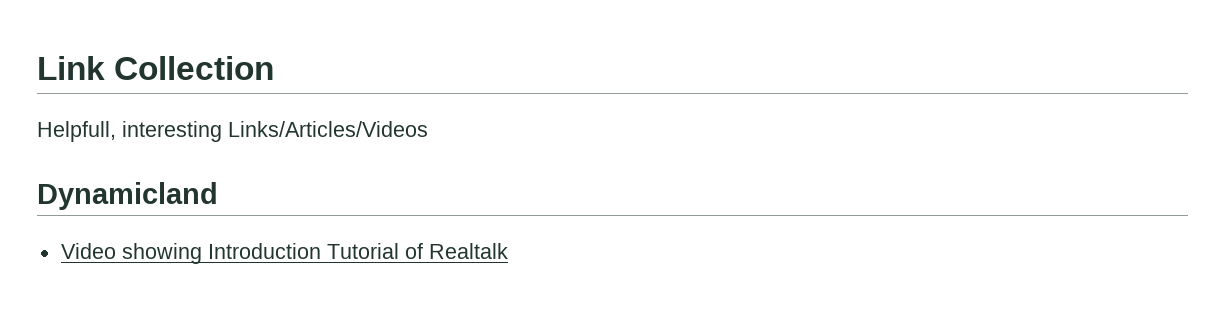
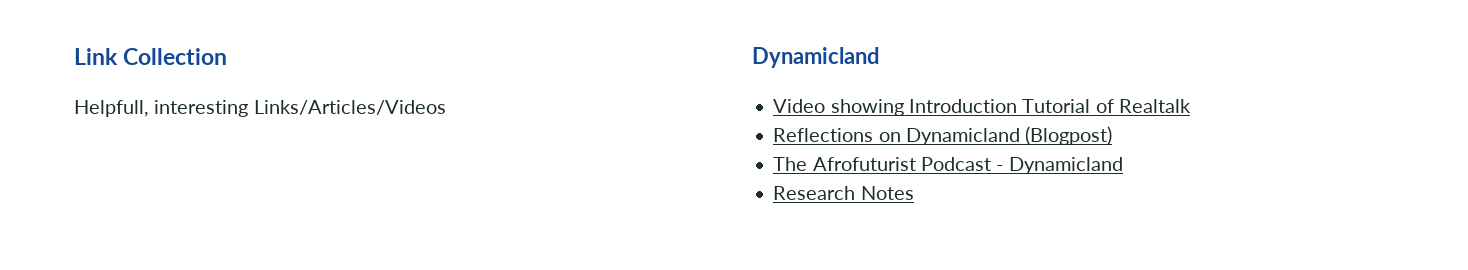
+ Reflections on Dynamicland (Blogpost)
+ The Afrofuturist Podcast - Dynamicland
+ Research Notes

